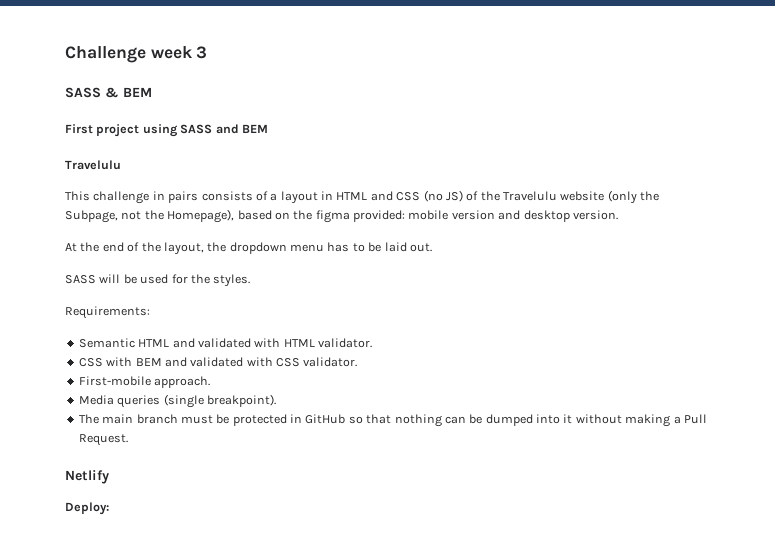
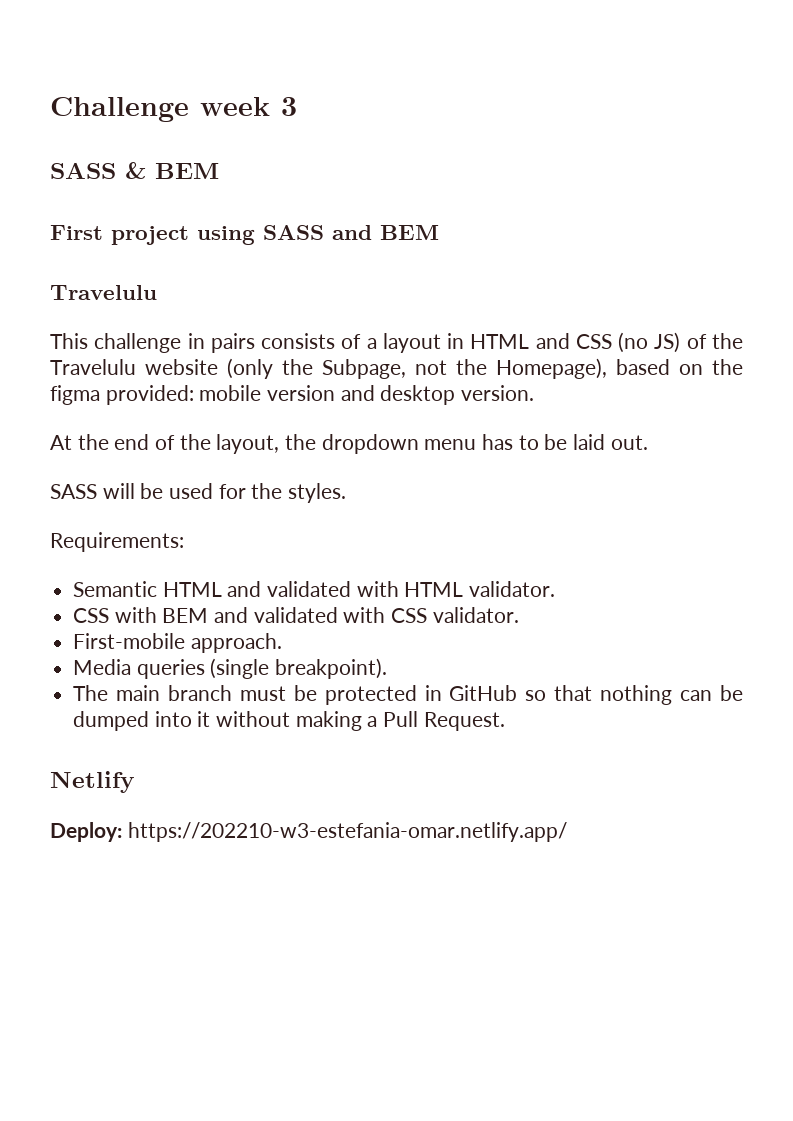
- Deploy:
+ Deploy: https://202210-w3-estefania-omar.netlify.app/

